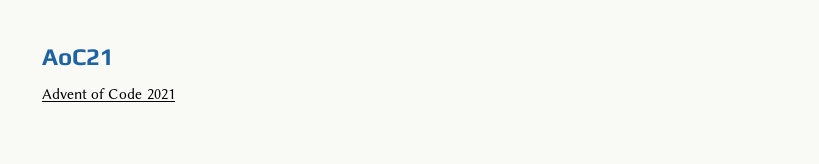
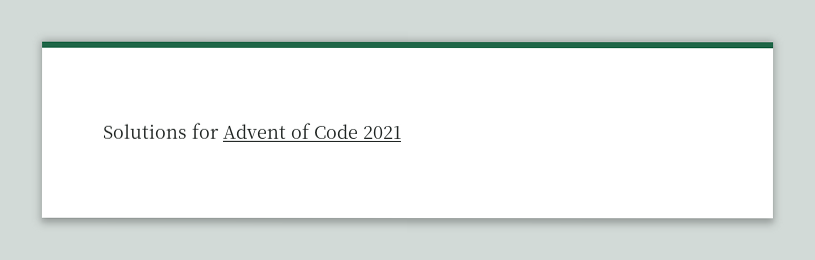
- AoC21
- Advent of Code 2021
+ Solutions for Advent of Code 2021

